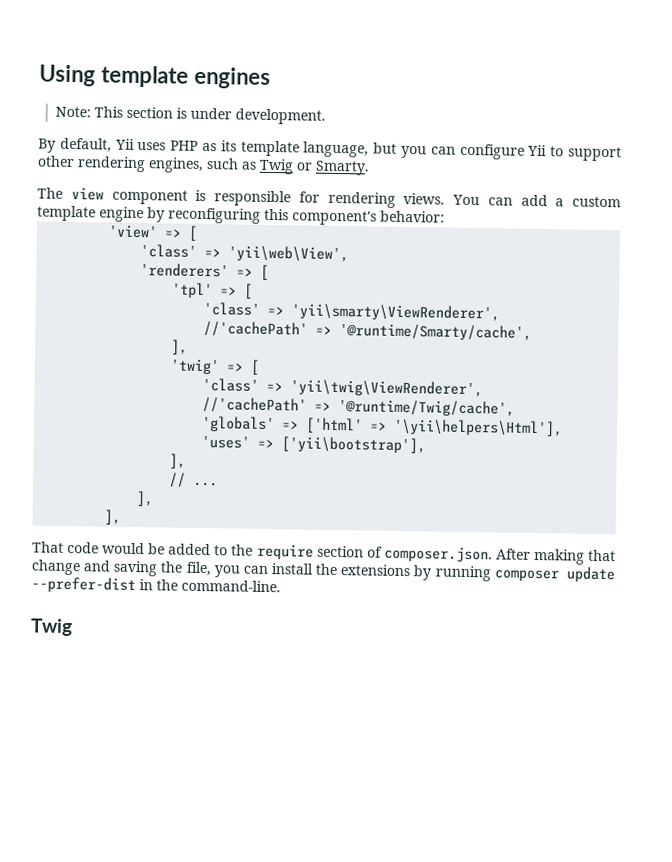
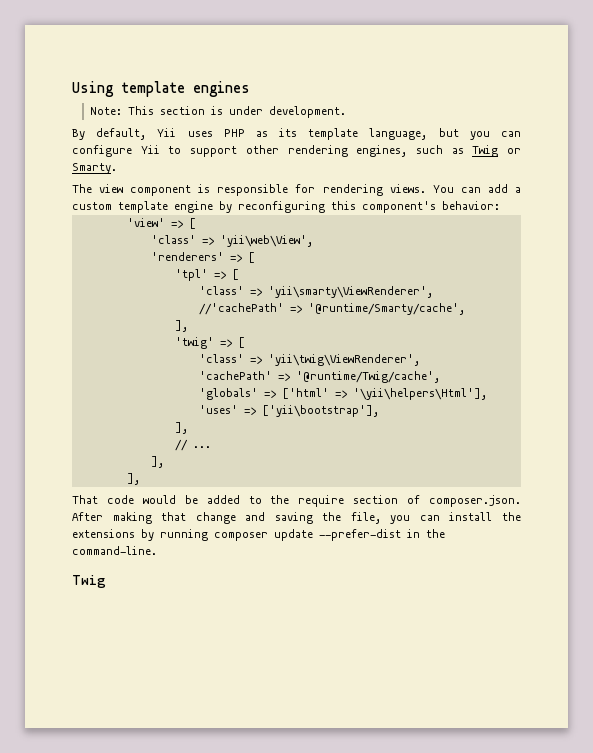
- //'cachePath' => '@runtime/Twig/cache',
+ 'cachePath' => '@runtime/Twig/cache',

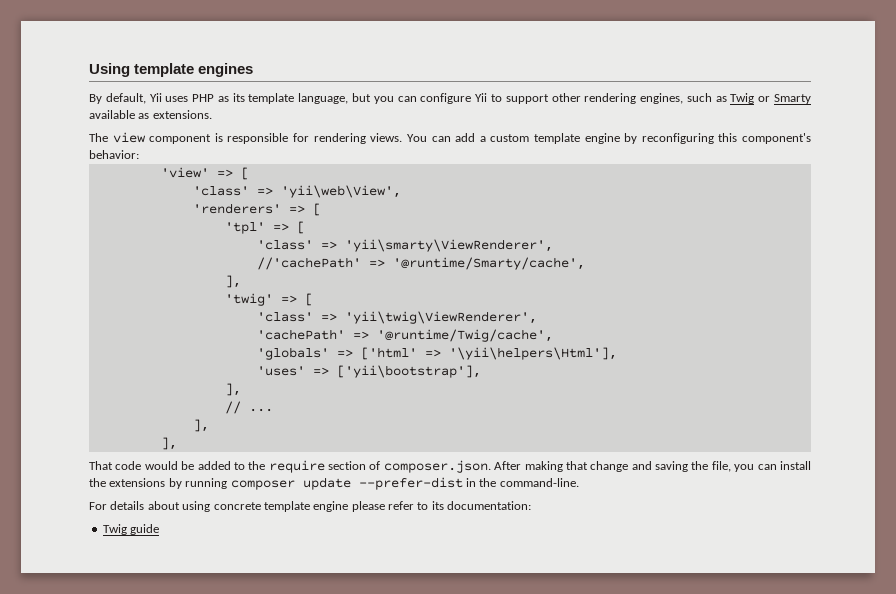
- Note: This section is under development.
- By default, Yii uses PHP as its template language, but you can configure Yii to support other rendering engines, such as Twig or Smarty.
+ By default, Yii uses PHP as its template language, but you can configure Yii to support other rendering engines, such as Twig or Smarty available as extensions.
  That code would be added to the require section of composer.json. After making that change and saving the file, you can install the extensions by running composer update --prefer-dist in the command-line.
- Twig
+ For details about using concrete template engine please refer to its documentation:
+ Twig guide

